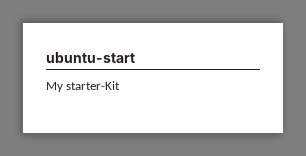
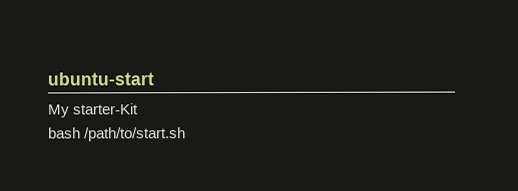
+ bash /path/to/start.sh

